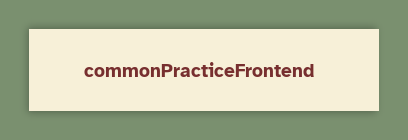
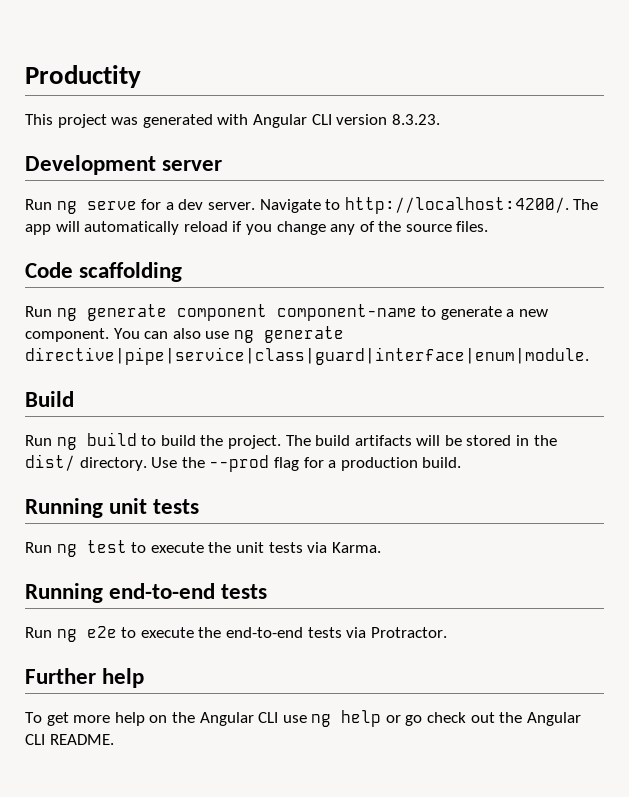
- commonPracticeFrontend
+ Productity
+ This project was generated with Angular CLI version 8.3.23.
+ Development server
+ Run ng serve for a dev server. Navigate to http://localhost:4200/. The app will automatically reload if you change any of the source files.
+ Code scaffolding
+ Run ng generate component component-name to generate a new component. You can also use ng generate directive|pipe|service|class|guard|interface|enum|module.
+ Build
+ Run ng build to build the project. The build artifacts will be stored in the dist/ directory. Use the --prod flag for a production build.
+ Running unit tests
+ Run ng test to execute the unit tests via Karma.
+ Running end-to-end tests
+ Run ng e2e to execute the end-to-end tests via Protractor.
+ Further help
+ To get more help on the Angular CLI use ng help or go check out the Angular CLI README.

